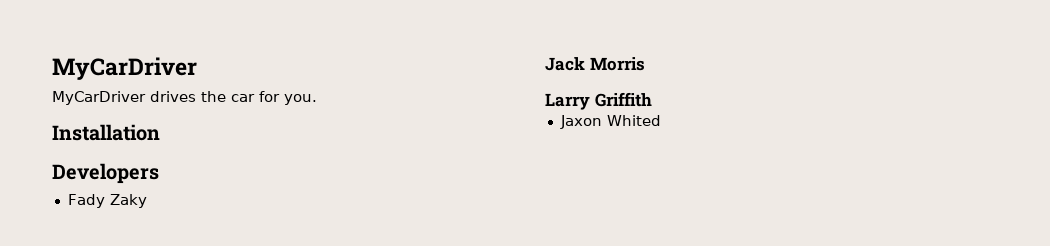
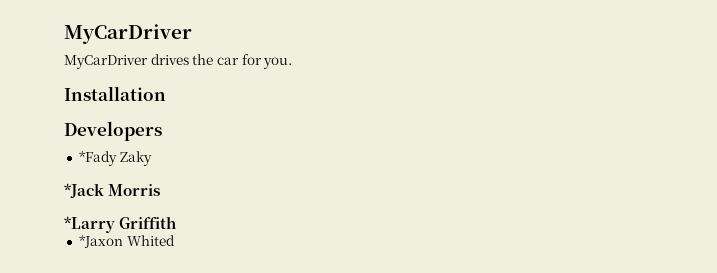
- Fady Zaky
+ *Fady Zaky
- Jack Morris
+ *Jack Morris
- Larry Griffith
+ *Larry Griffith
- Jaxon Whited
+ *Jaxon Whited

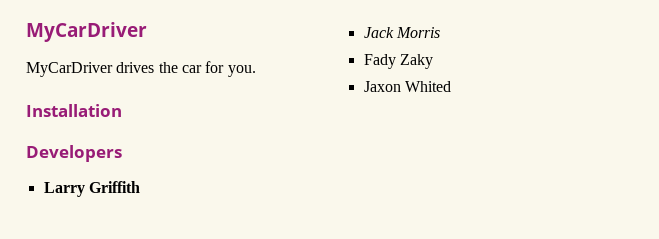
- *Fady Zaky
- *Jack Morris
- *Larry Griffith
- *Jaxon Whited
+ Larry Griffith
+ Jack Morris
+ Fady Zaky
+ Jaxon Whited

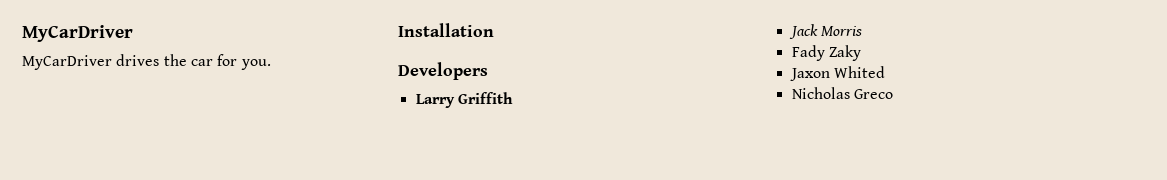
+ Nicholas Greco

